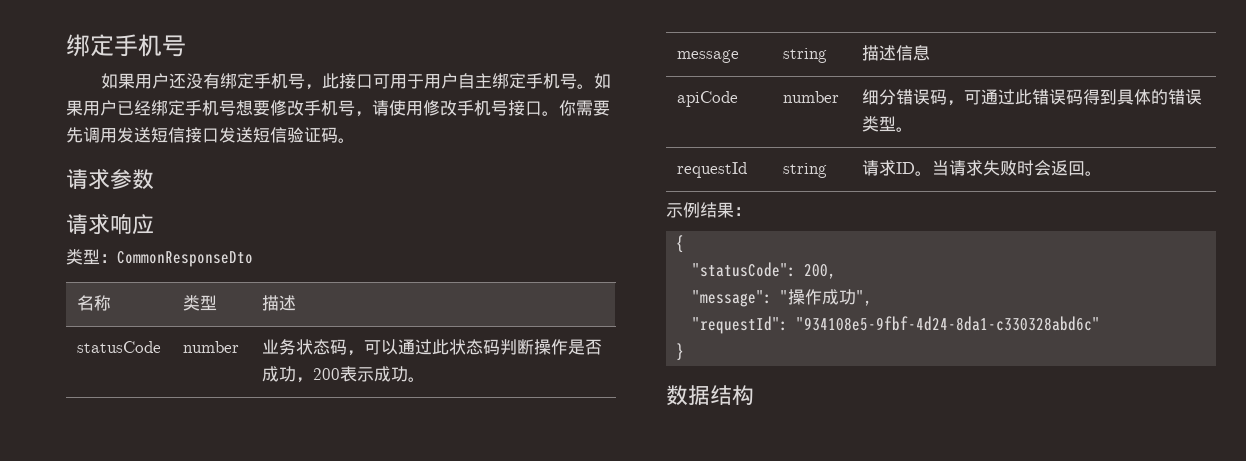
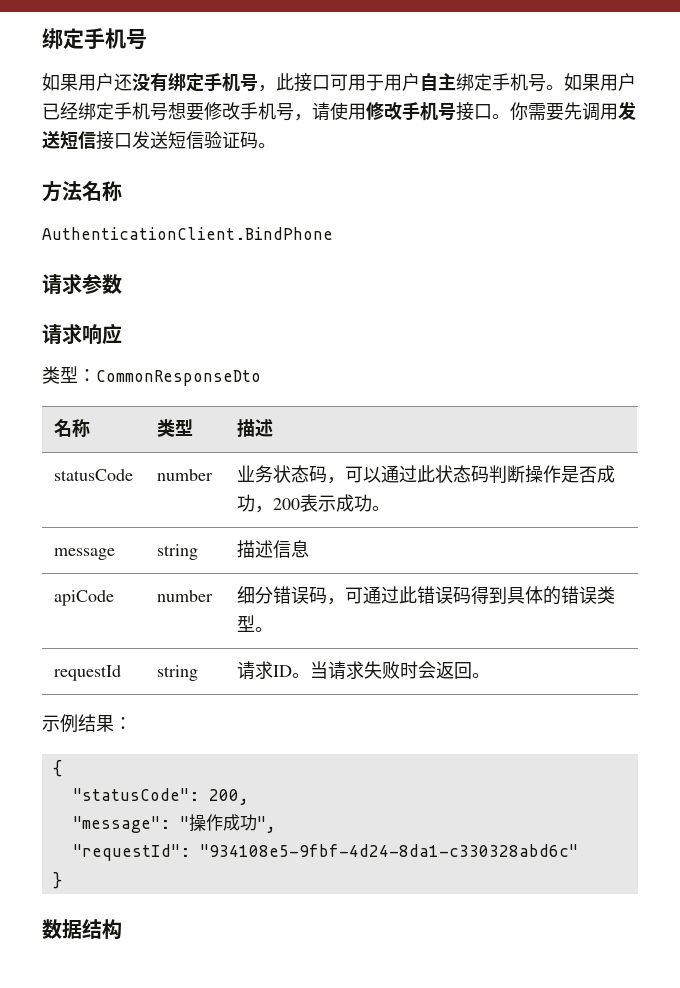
+ 方法名称
+ AuthenticationClient.BindPhone

